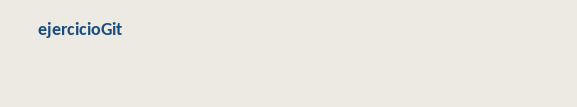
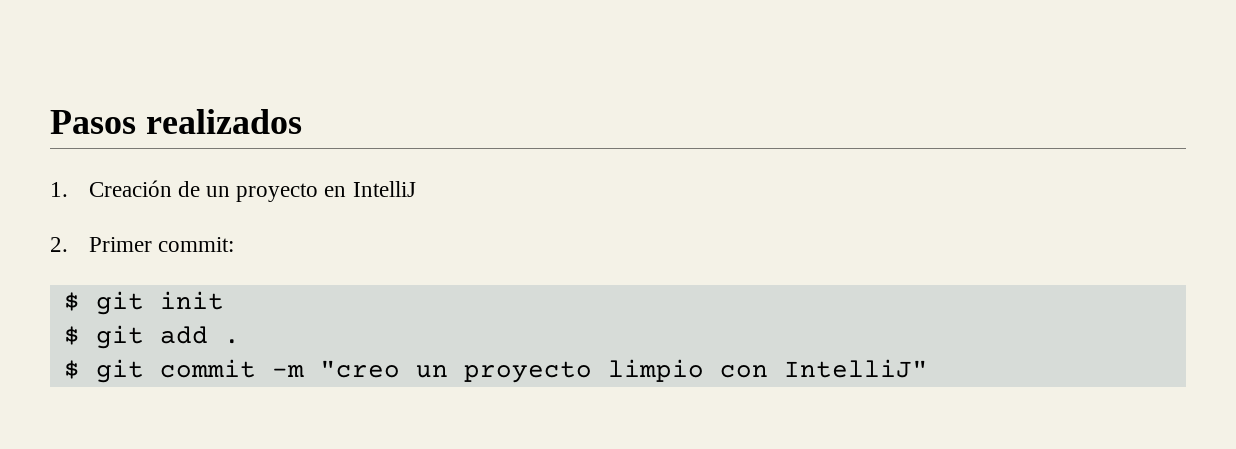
- ejercicioGit
+ Pasos realizados
+ 1. Creación de un proyecto en IntelliJ
+ 2. Primer commit:
+ $ git init
+ $ git add .
+ $ git commit -m "creo un proyecto limpio con IntelliJ"

